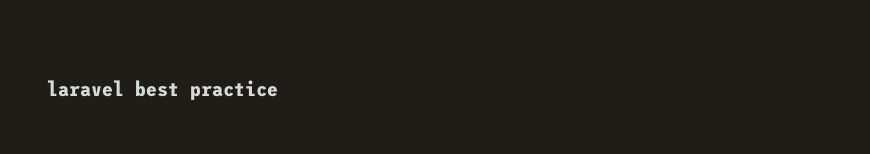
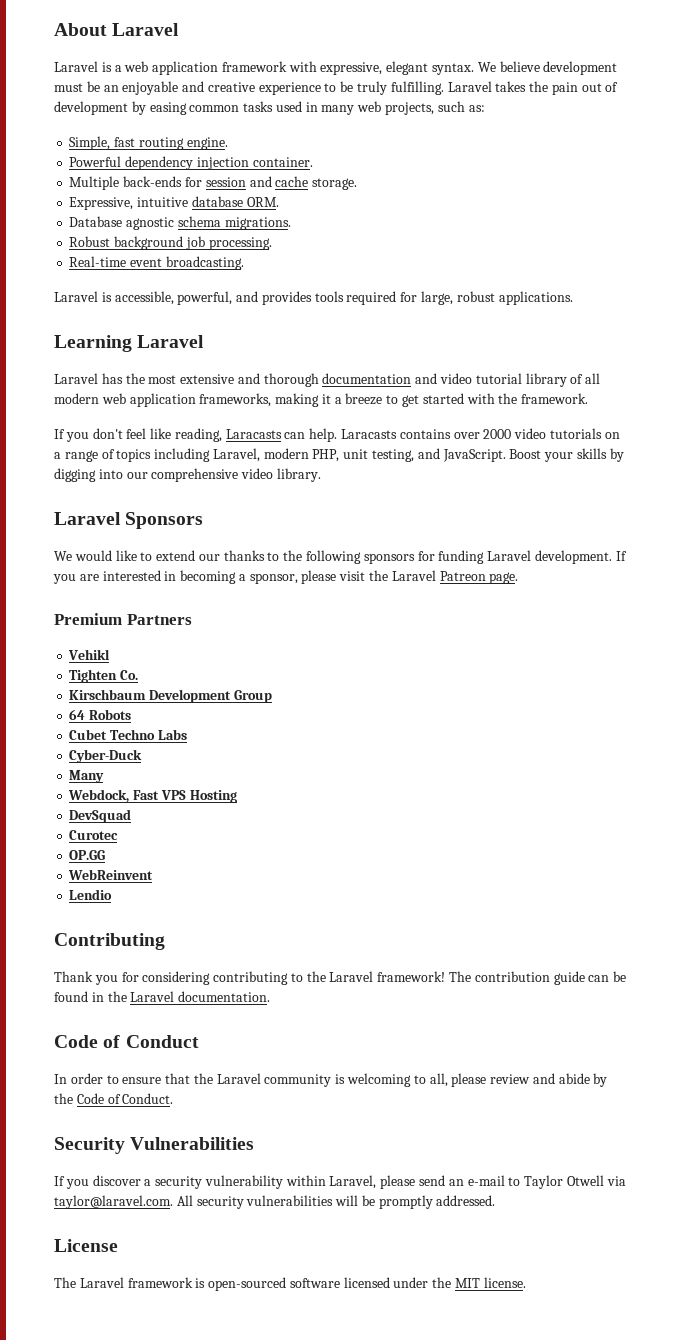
- laravel best practice
+ About Laravel
+ Laravel is a web application framework with expressive, elegant syntax. We believe development must be an enjoyable and creative experience to be truly fulfilling. Laravel takes the pain out of development by easing common tasks used in many web projects, such as:
+ Simple, fast routing engine.
+ Powerful dependency injection container.
+ Multiple back-ends for session and cache storage.
+ Expressive, intuitive database ORM.
+ Database agnostic schema migrations.
+ Robust background job processing.
+ Real-time event broadcasting.
+ Laravel is accessible, powerful, and provides tools required for large, robust applications.
+ Learning Laravel
+ Laravel has the most extensive and thorough documentation and video tutorial library of all modern web application frameworks, making it a breeze to get started with the framework.
+ If you don't feel like reading, Laracasts can help. Laracasts contains over 2000 video tutorials on a range of topics including Laravel, modern PHP, unit testing, and JavaScript. Boost your skills by digging into our comprehensive video library.
+ Laravel Sponsors
+ We would like to extend our thanks to the following sponsors for funding Laravel development. If you are interested in becoming a sponsor, please visit the Laravel Patreon page.
+ Premium Partners
+ Vehikl
+ Tighten Co.
+ Kirschbaum Development Group
+ 64 Robots
+ Cubet Techno Labs
+ Cyber-Duck
+ Many
+ Webdock, Fast VPS Hosting
+ DevSquad
+ Curotec
+ OP.GG
+ WebReinvent
+ Lendio
+ Contributing
+ Thank you for considering contributing to the Laravel framework! The contribution guide can be found in the Laravel documentation.
+ Code of Conduct
+ In order to ensure that the Laravel community is welcoming to all, please review and abide by the Code of Conduct.
+ Security Vulnerabilities
+ If you discover a security vulnerability within Laravel, please send an e-mail to Taylor Otwell via taylor@laravel.com. All security vulnerabilities will be promptly addressed.
+ License
+ The Laravel framework is open-sourced software licensed under the MIT license.

